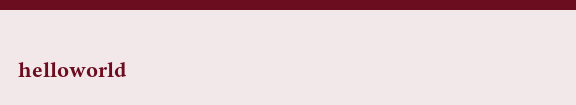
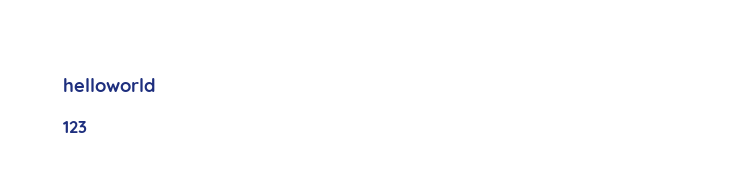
+ 123

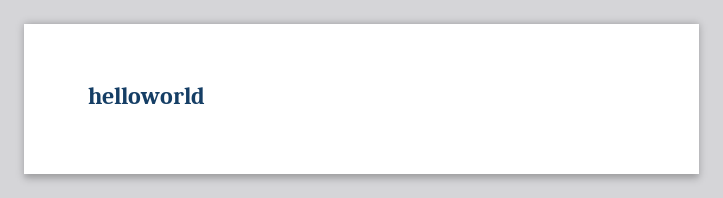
- 123

